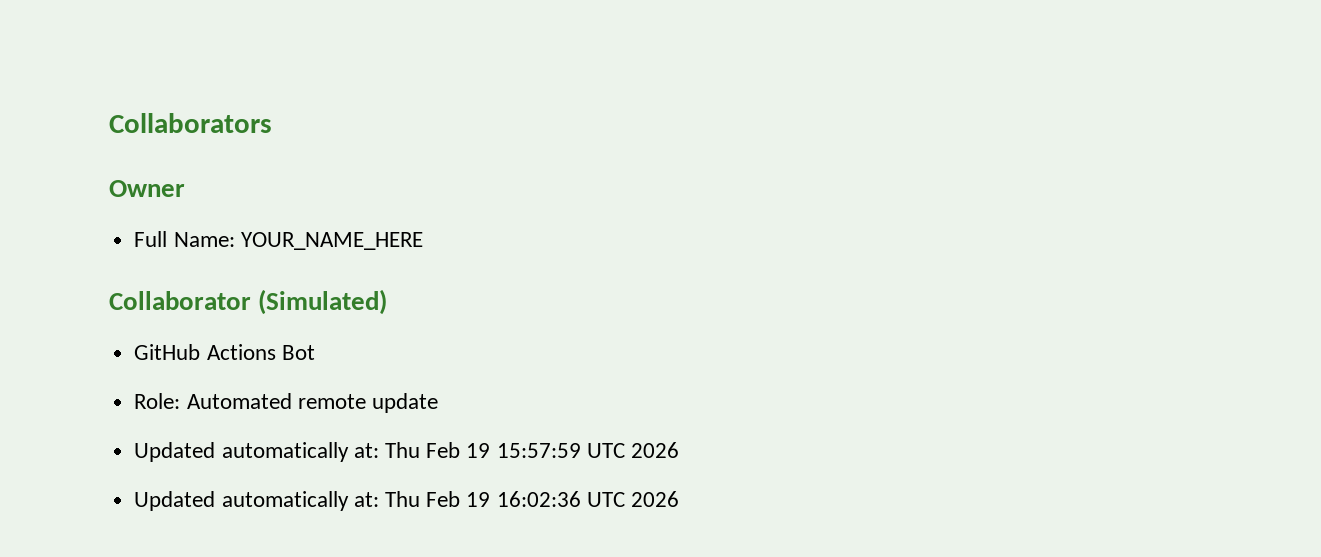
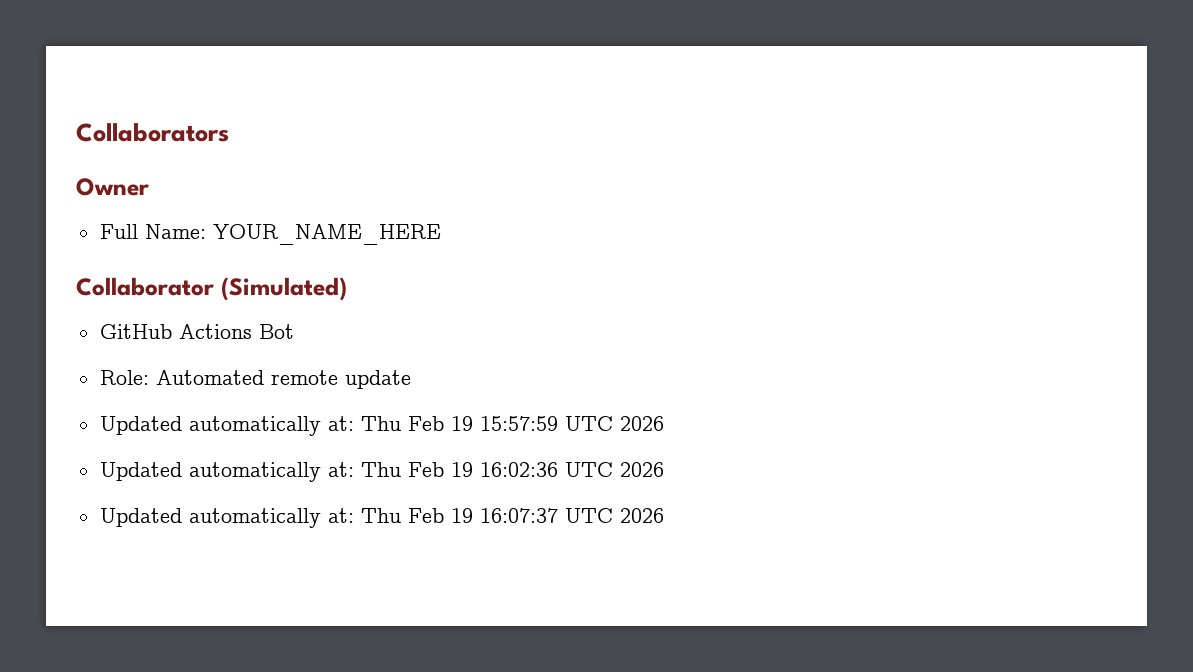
+ Updated automatically at: Thu Feb 19 16:07:37 UTC 2026

